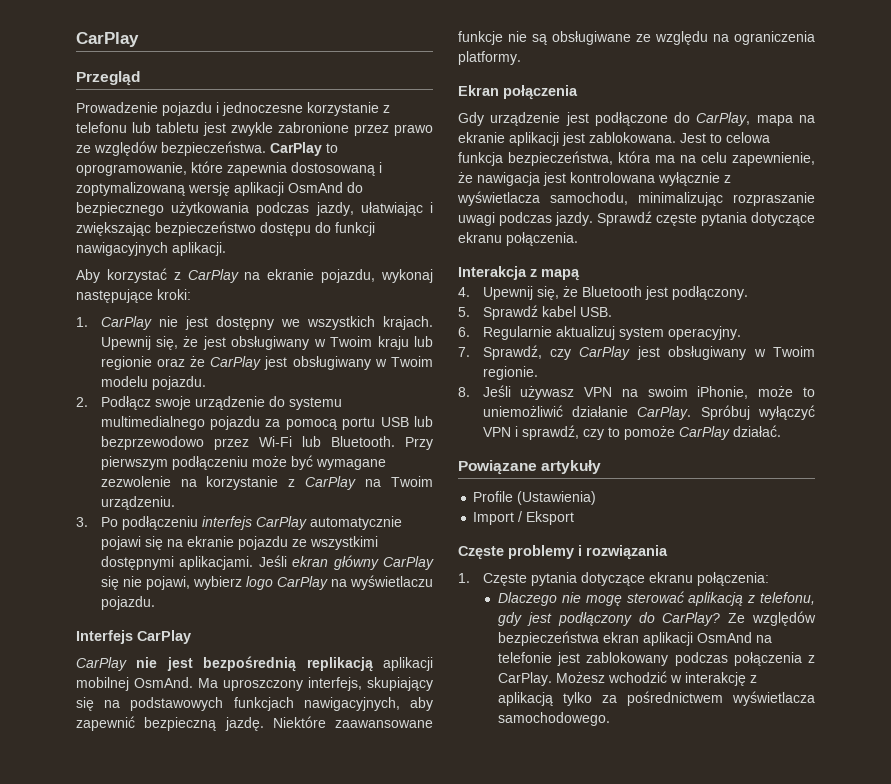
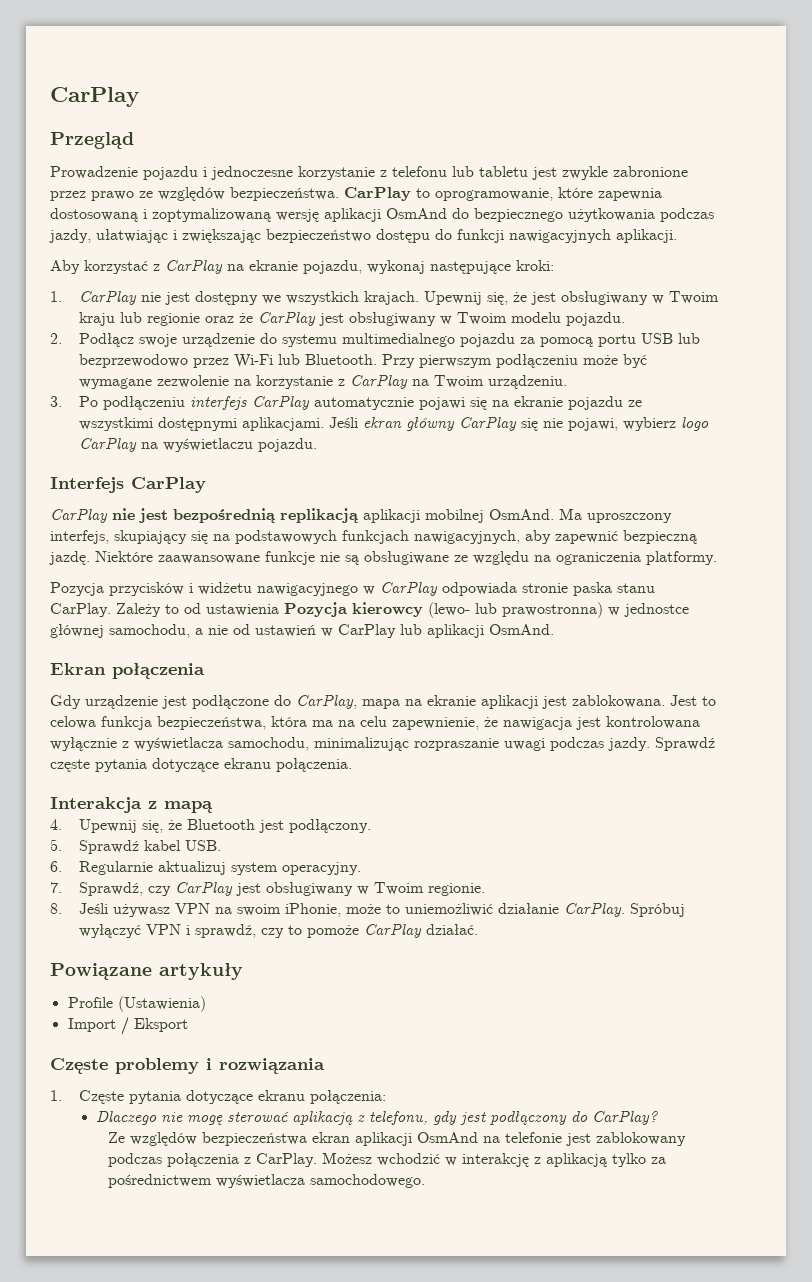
+ Pozycja przycisków i widżetu nawigacyjnego w CarPlay odpowiada stronie paska stanu CarPlay. Zależy to od ustawienia Pozycja kierowcy (lewo- lub prawostronna) w jednostce głównej samochodu, a nie od ustawień w CarPlay lub aplikacji OsmAnd.
- Dlaczego nie mogę sterować aplikacją z telefonu, gdy jest podłączony do CarPlay? Ze względów bezpieczeństwa ekran aplikacji OsmAnd na telefonie jest zablokowany podczas połączenia z CarPlay.
+ Dlaczego nie mogę sterować aplikacją z telefonu, gdy jest podłączony do CarPlay?
+ Ze względów bezpieczeństwa ekran aplikacji OsmAnd na telefonie jest zablokowany podczas połączenia z CarPlay.

